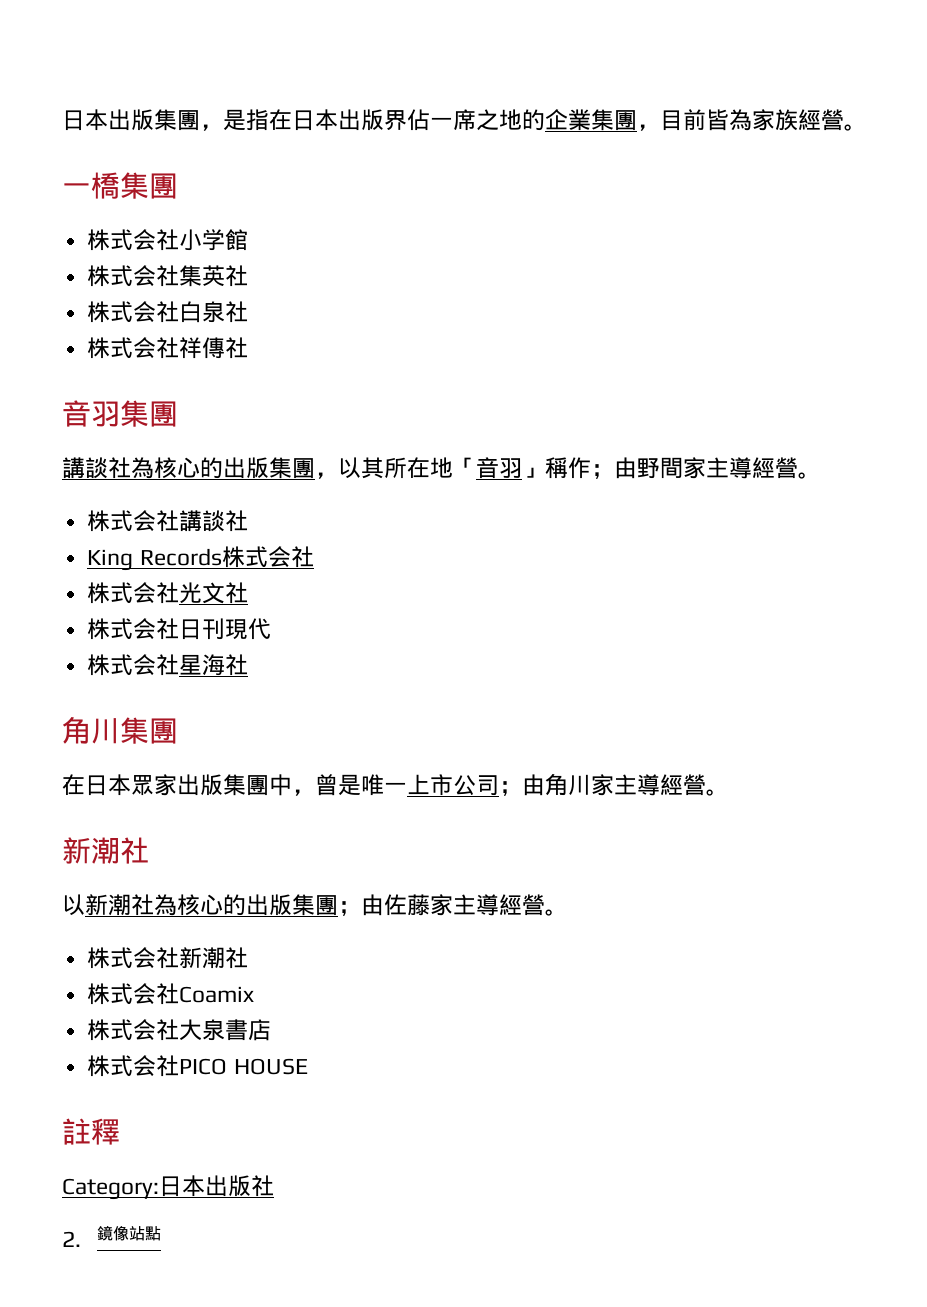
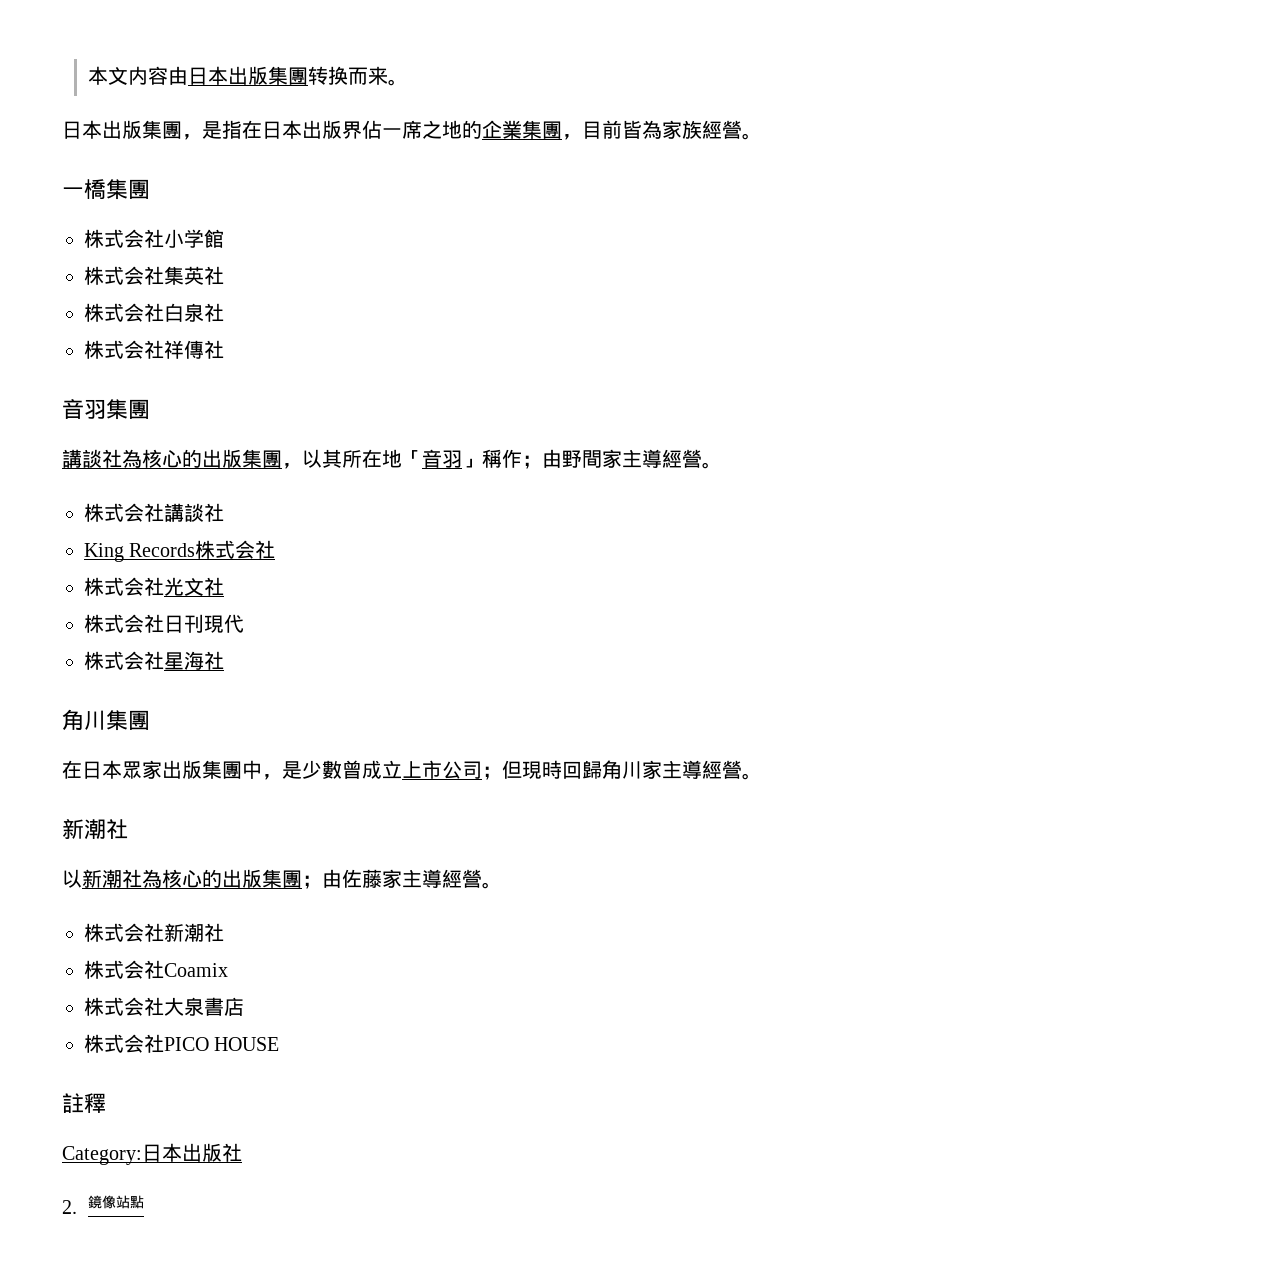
+ 本文内容由日本出版集團转换而来。
- 在日本眾家出版集團中，曾是唯一上市公司；由角川家主導經營。
+ 在日本眾家出版集團中，是少數曾成立上市公司；但現時回歸角川家主導經營。

